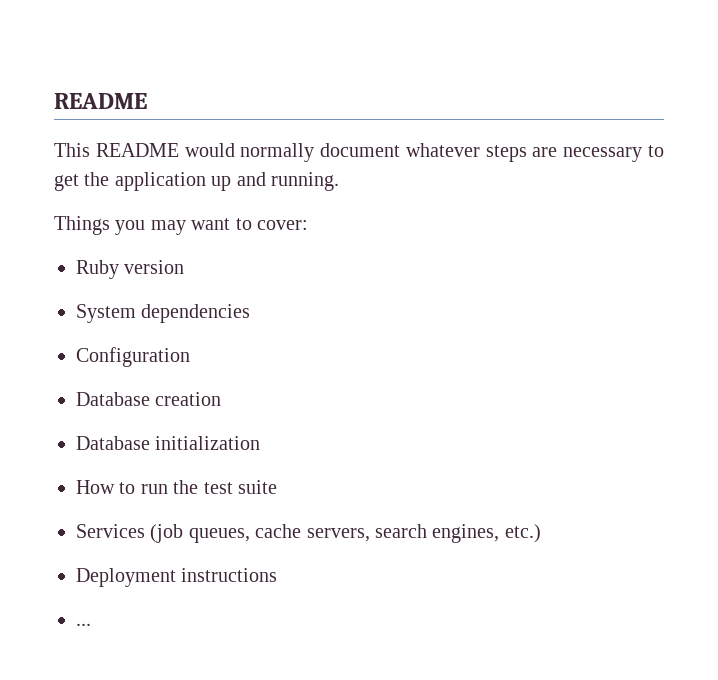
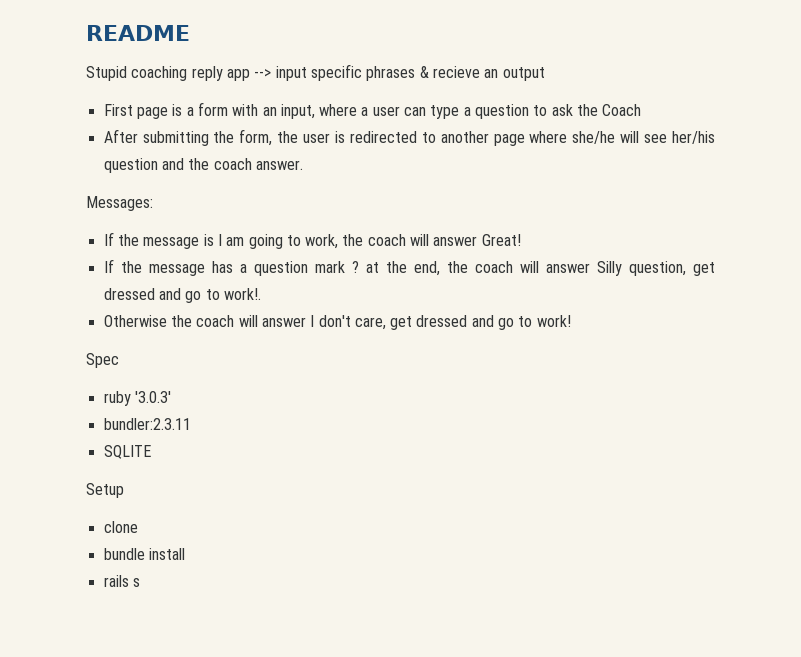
- This README would normally document whatever steps are necessary to get the application up and running.
- Things you may want to cover:
- Ruby version
- System dependencies
- Configuration
- Database creation
- Database initialization
- How to run the test suite
- Services (job queues, cache servers, search engines, etc.)
- Deployment instructions
- ...
+ Stupid coaching reply app --> input specific phrases & recieve an output
+ First page is a form with an input, where a user can type a question to ask the Coach
+ After submitting the form, the user is redirected to another page where she/he will see her/his question and the coach answer.
+ Messages:
+ If the message is I am going to work, the coach will answer Great!
+ If the message has a question mark ? at the end, the coach will answer Silly question, get dressed and go to work!.
+ Otherwise the coach will answer I don't care, get dressed and go to work!
+ Spec
+ ruby '3.0.3'
+ bundler:2.3.11
+ SQLITE
+ Setup
+ clone
+ bundle install
+ rails s

